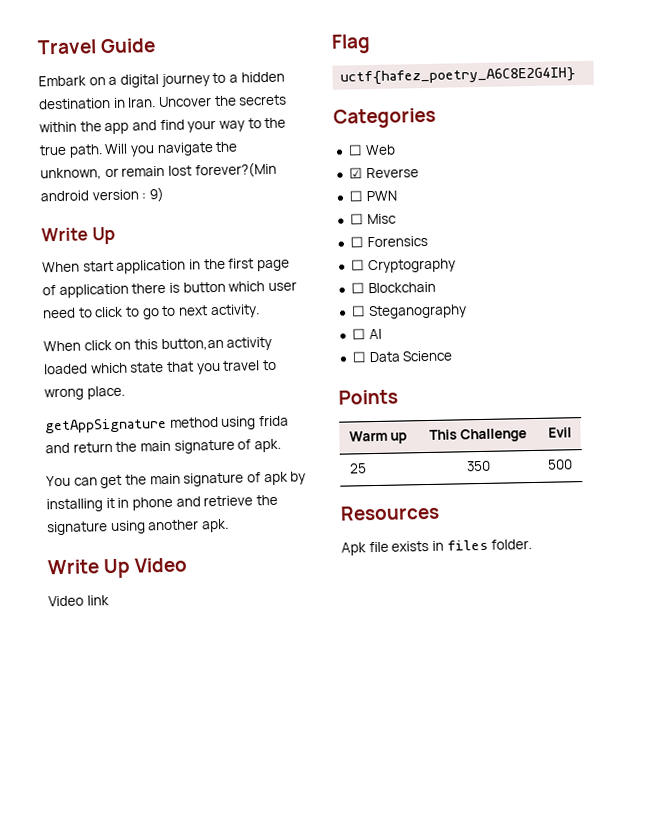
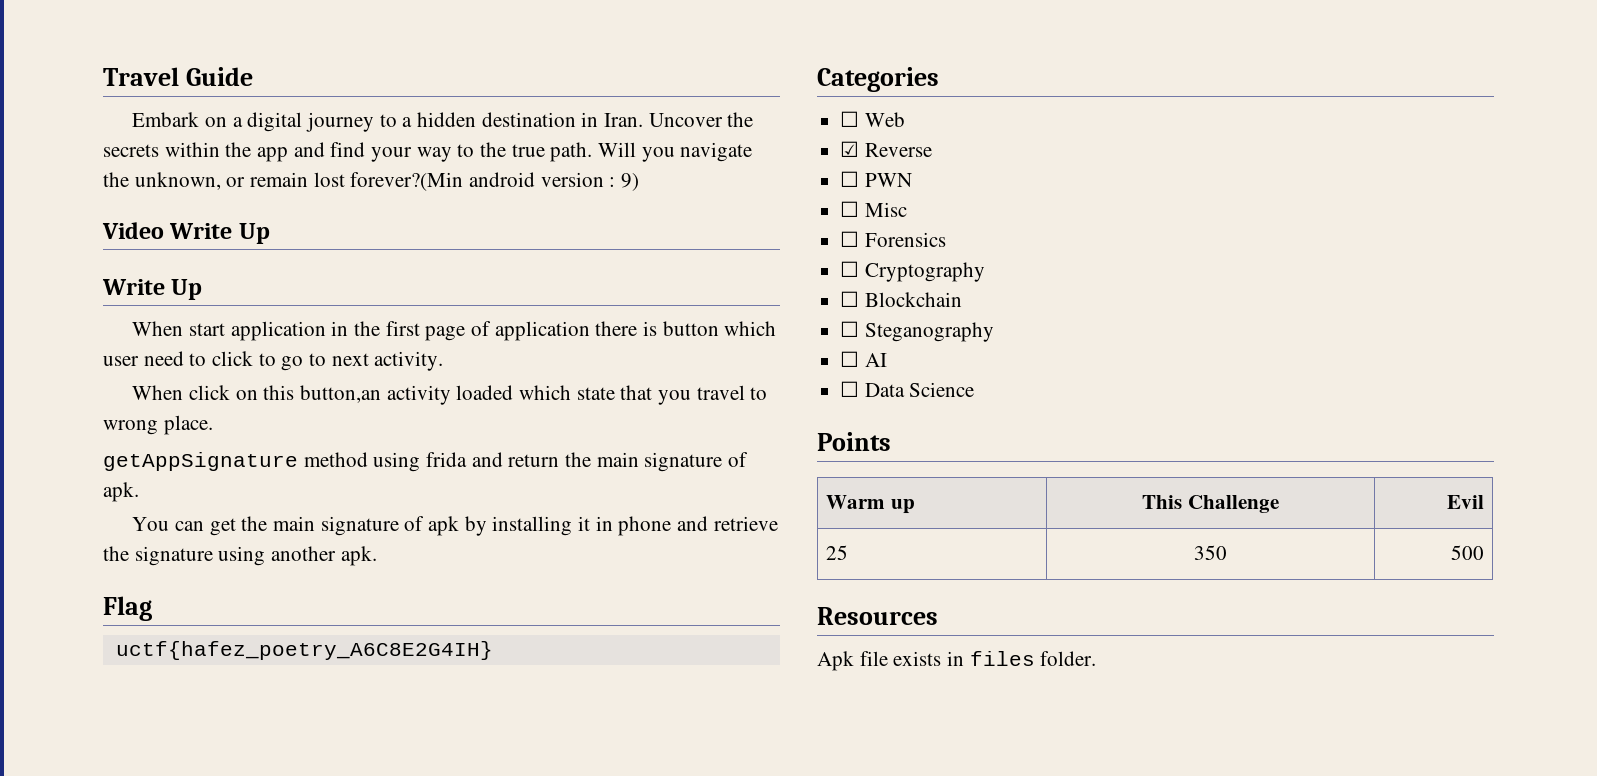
+ Video Write Up
- Write Up Video
- Video link

